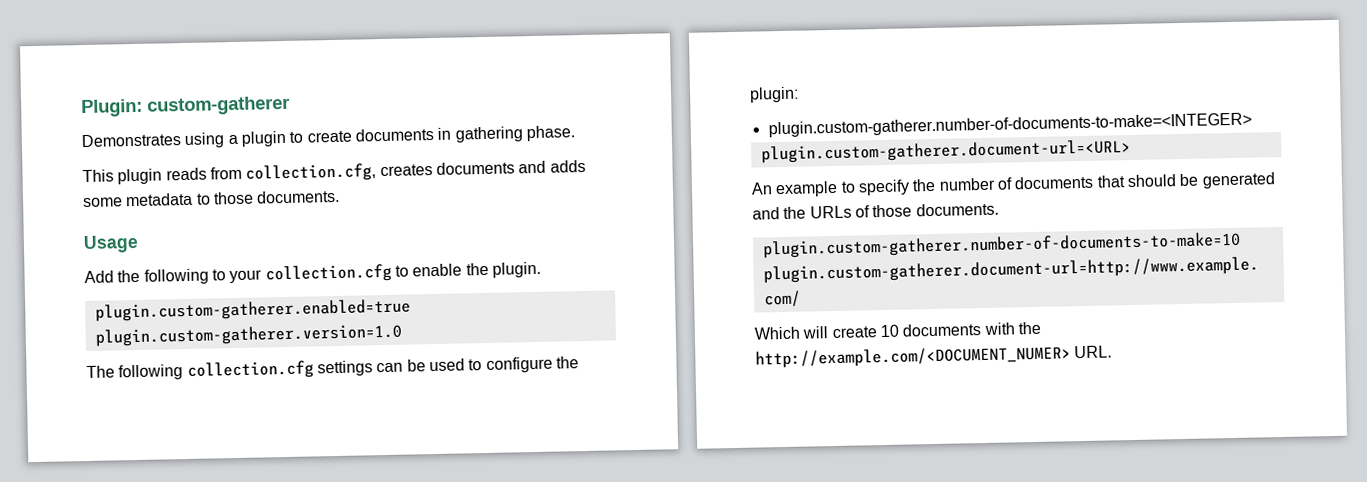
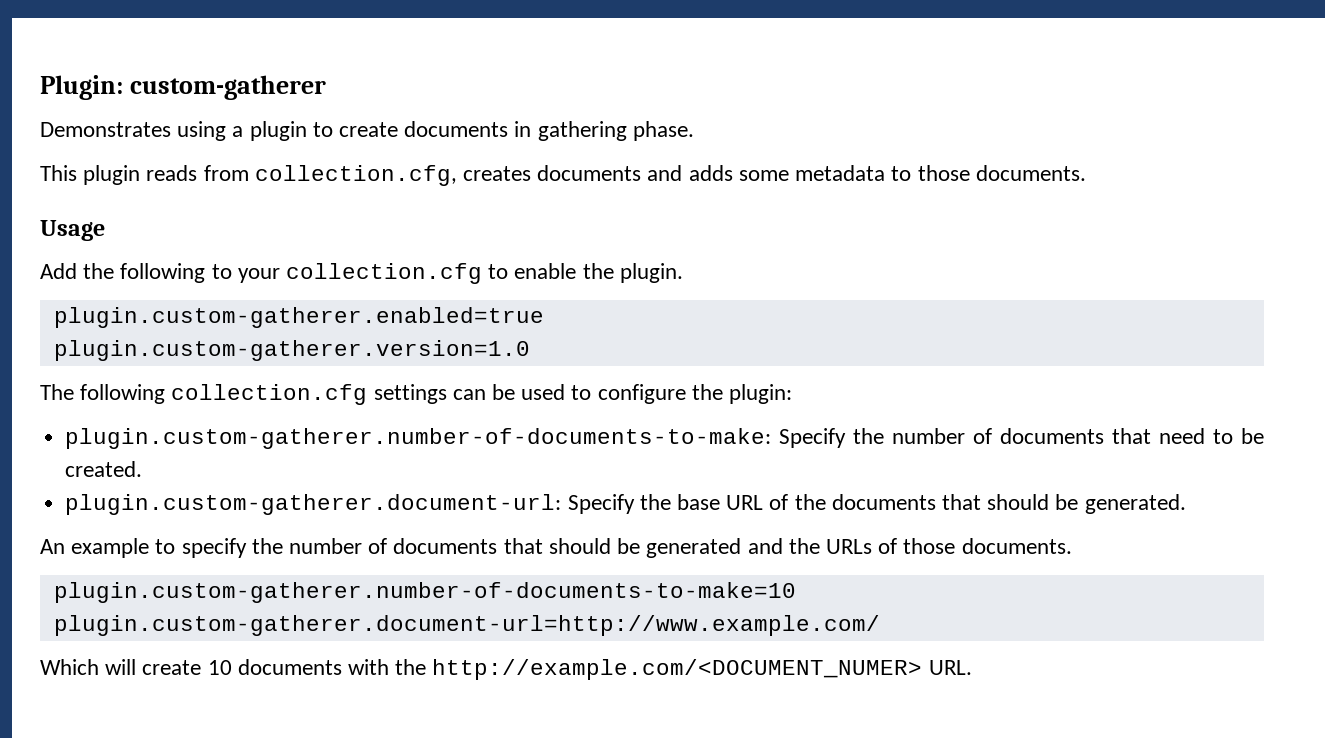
- plugin.custom-gatherer.number-of-documents-to-make=<INTEGER>
- plugin.custom-gatherer.document-url=<URL>
+ plugin.custom-gatherer.number-of-documents-to-make: Specify the number of documents that need to be created.
+ plugin.custom-gatherer.document-url: Specify the base URL of the documents that should be generated.

